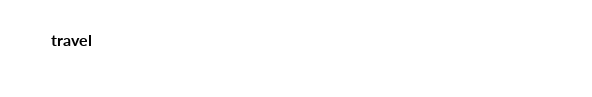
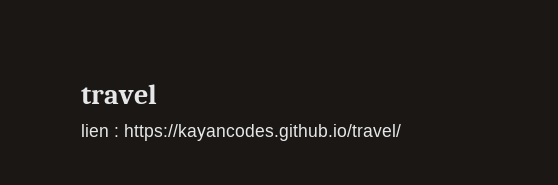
+ lien : https://kayancodes.github.io/travel/

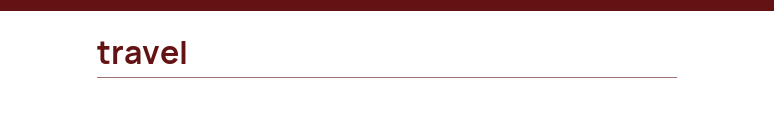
- lien : https://kayancodes.github.io/travel/

